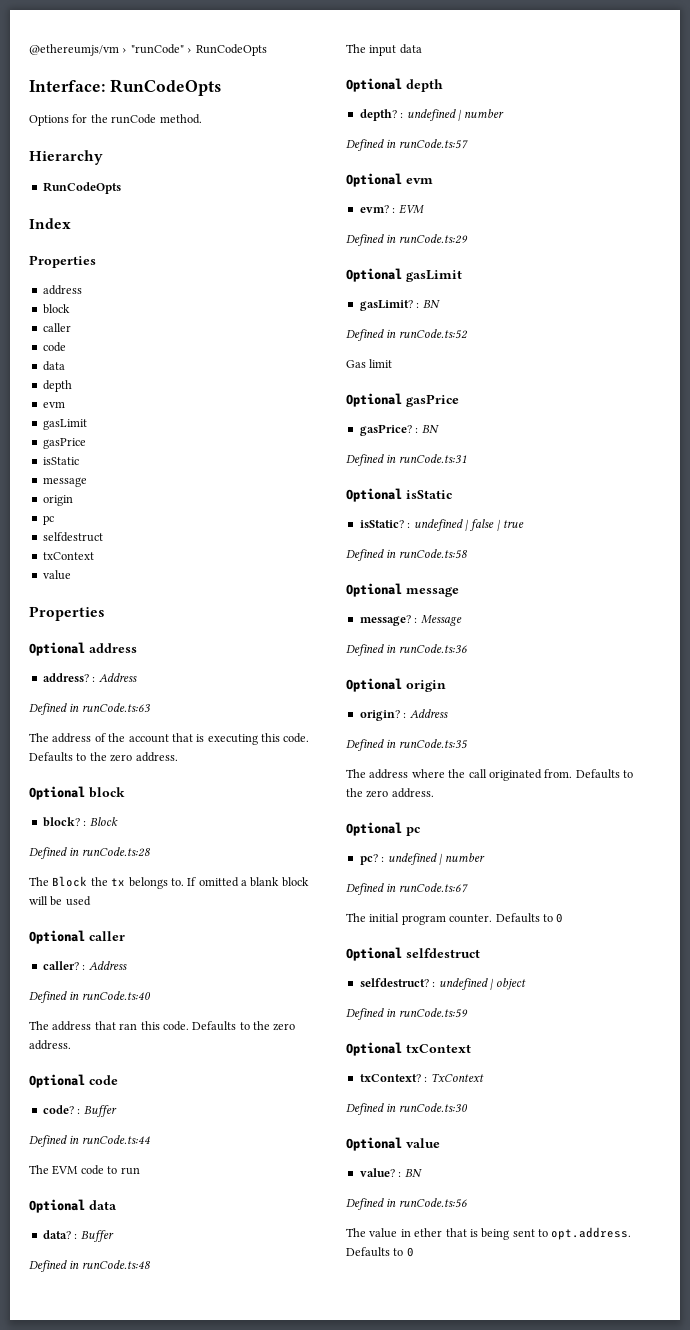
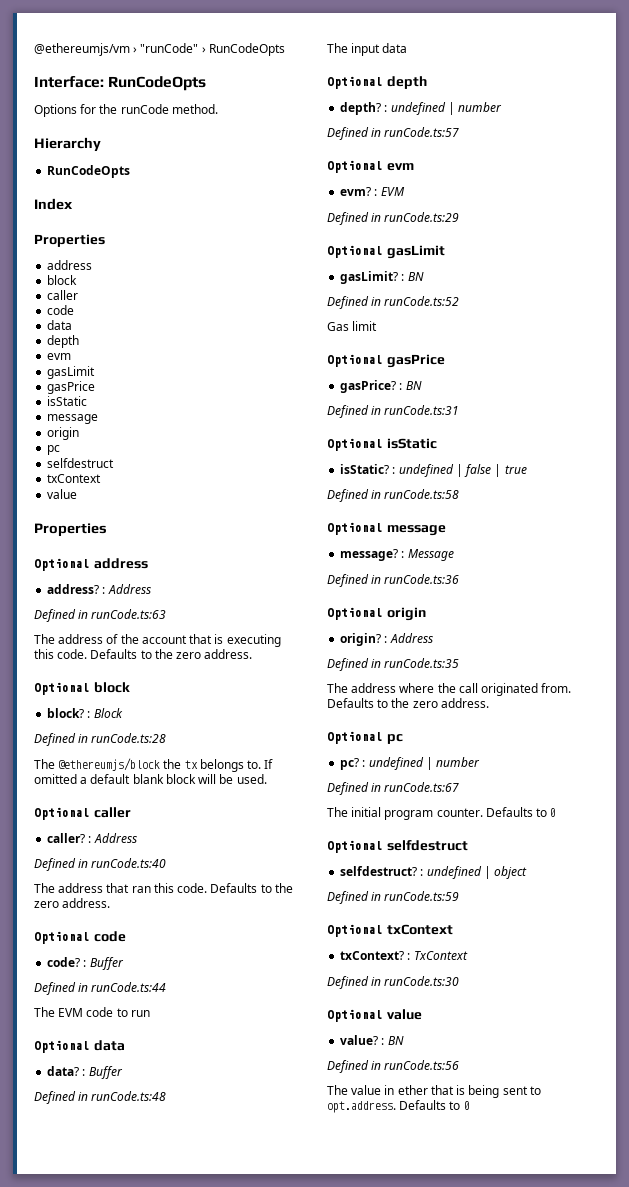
- The Block the tx belongs to.
+ The @ethereumjs/block the tx belongs to.
- If omitted a blank block will be used
+ If omitted a default blank block will be used.

